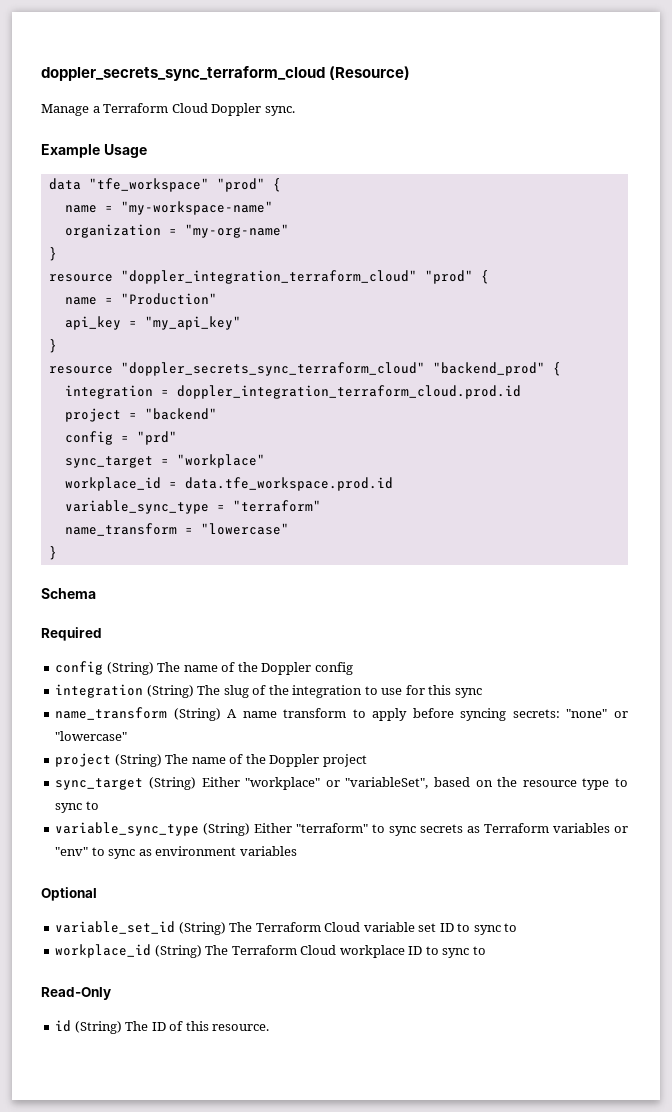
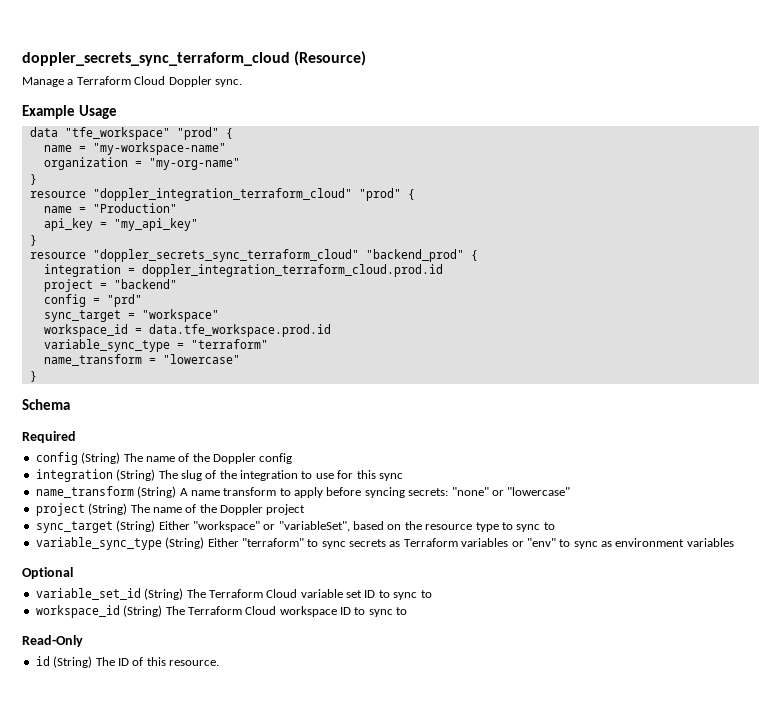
- sync_target = "workplace"
- workplace_id = data.tfe_workspace.prod.id
+ sync_target = "workspace"
+ workspace_id = data.tfe_workspace.prod.id
- sync_target (String) Either "workplace" or "variableSet", based on the resource type to sync to
+ sync_target (String) Either "workspace" or "variableSet", based on the resource type to sync to
- workplace_id (String) The Terraform Cloud workplace ID to sync to
+ workspace_id (String) The Terraform Cloud workspace ID to sync to

